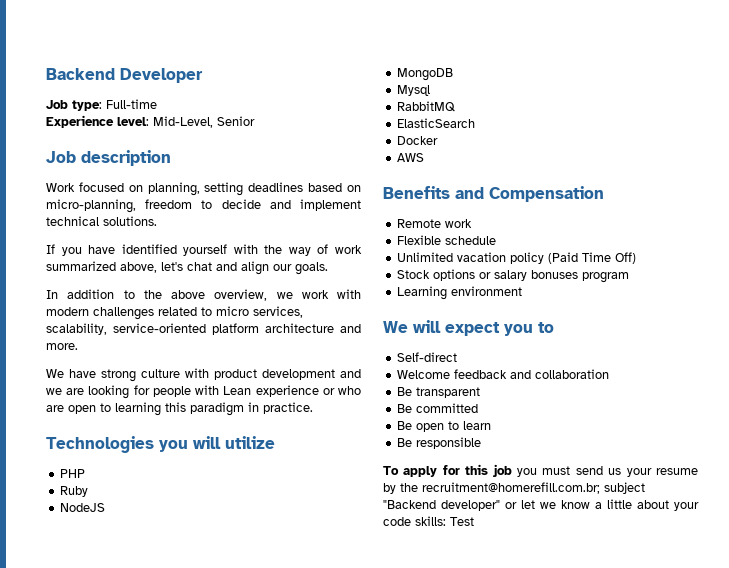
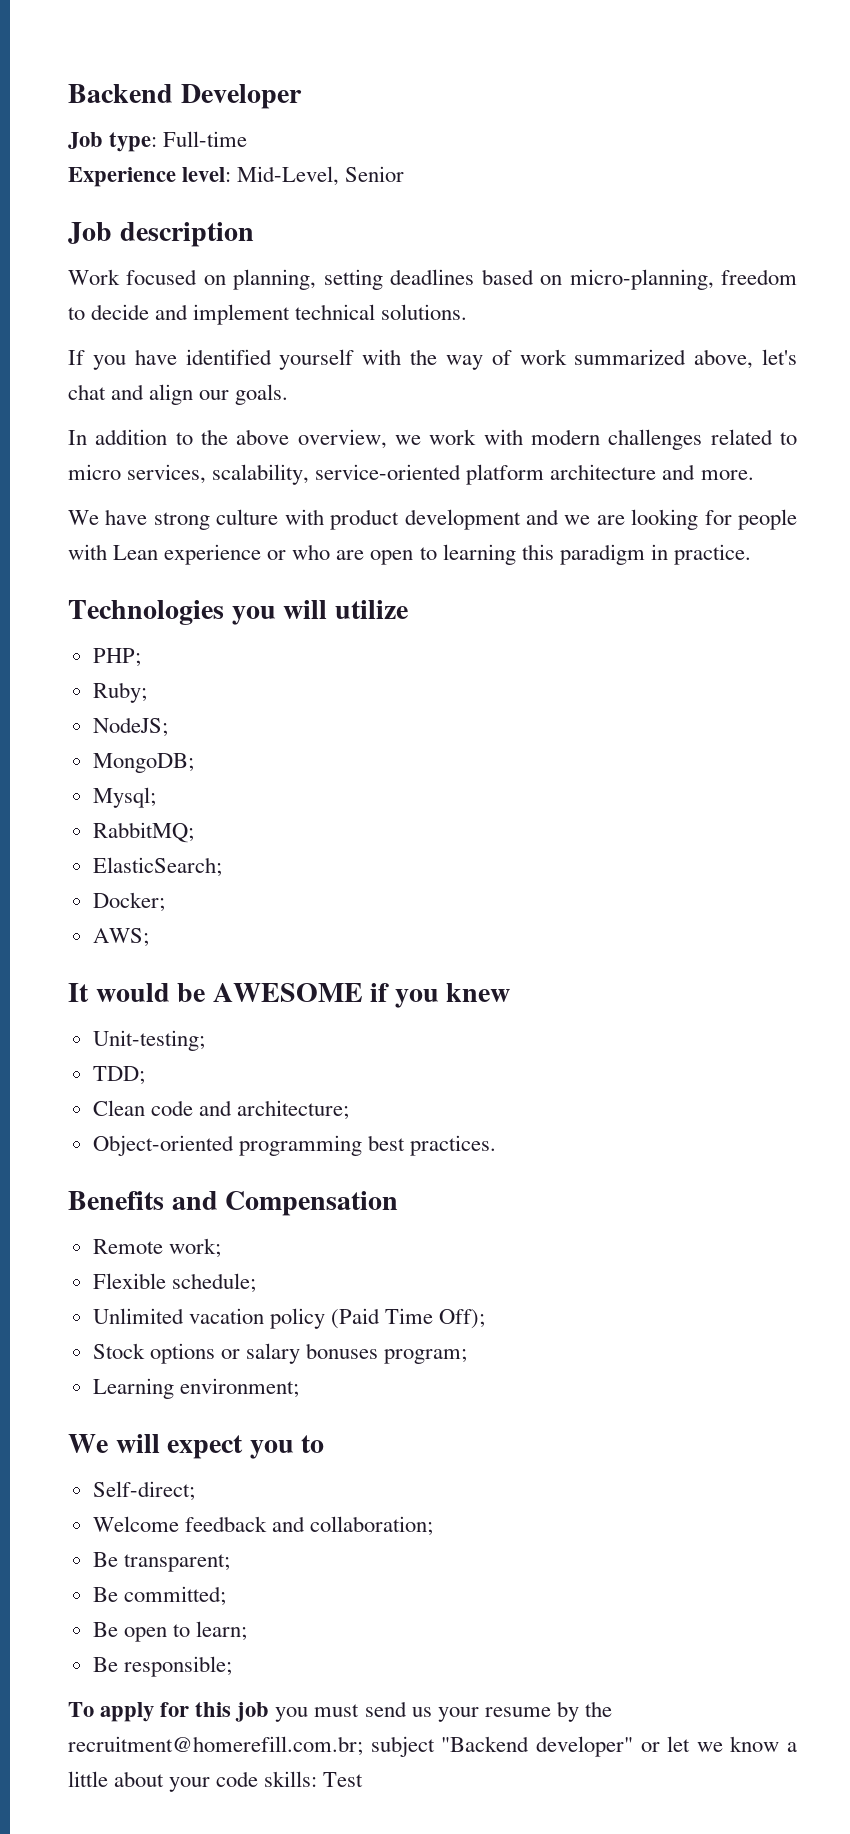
- PHP
- Ruby
- NodeJS
- MongoDB
- Mysql
- RabbitMQ
- ElasticSearch
- Docker
- AWS
+ PHP;
+ Ruby;
+ NodeJS;
+ MongoDB;
+ Mysql;
+ RabbitMQ;
+ ElasticSearch;
+ Docker;
+ AWS;
+ It would be AWESOME if you knew
+ Unit-testing;
+ TDD;
+ Clean code and architecture;
+ Object-oriented programming best practices.
- Remote work
+ Remote work;
- Flexible schedule
+ Flexible schedule;
- Unlimited vacation policy (Paid Time Off)
+ Unlimited vacation policy (Paid Time Off);
- Stock options or salary bonuses program
+ Stock options or salary bonuses program;
- Learning environment
+ Learning environment;
- Self-direct
+ Self-direct;
- Welcome feedback and collaboration
- Be transparent
- Be committed
+ Welcome feedback and collaboration;
+ Be transparent;
+ Be committed;
- Be open to learn
- Be responsible
+ Be open to learn;
+ Be responsible;

